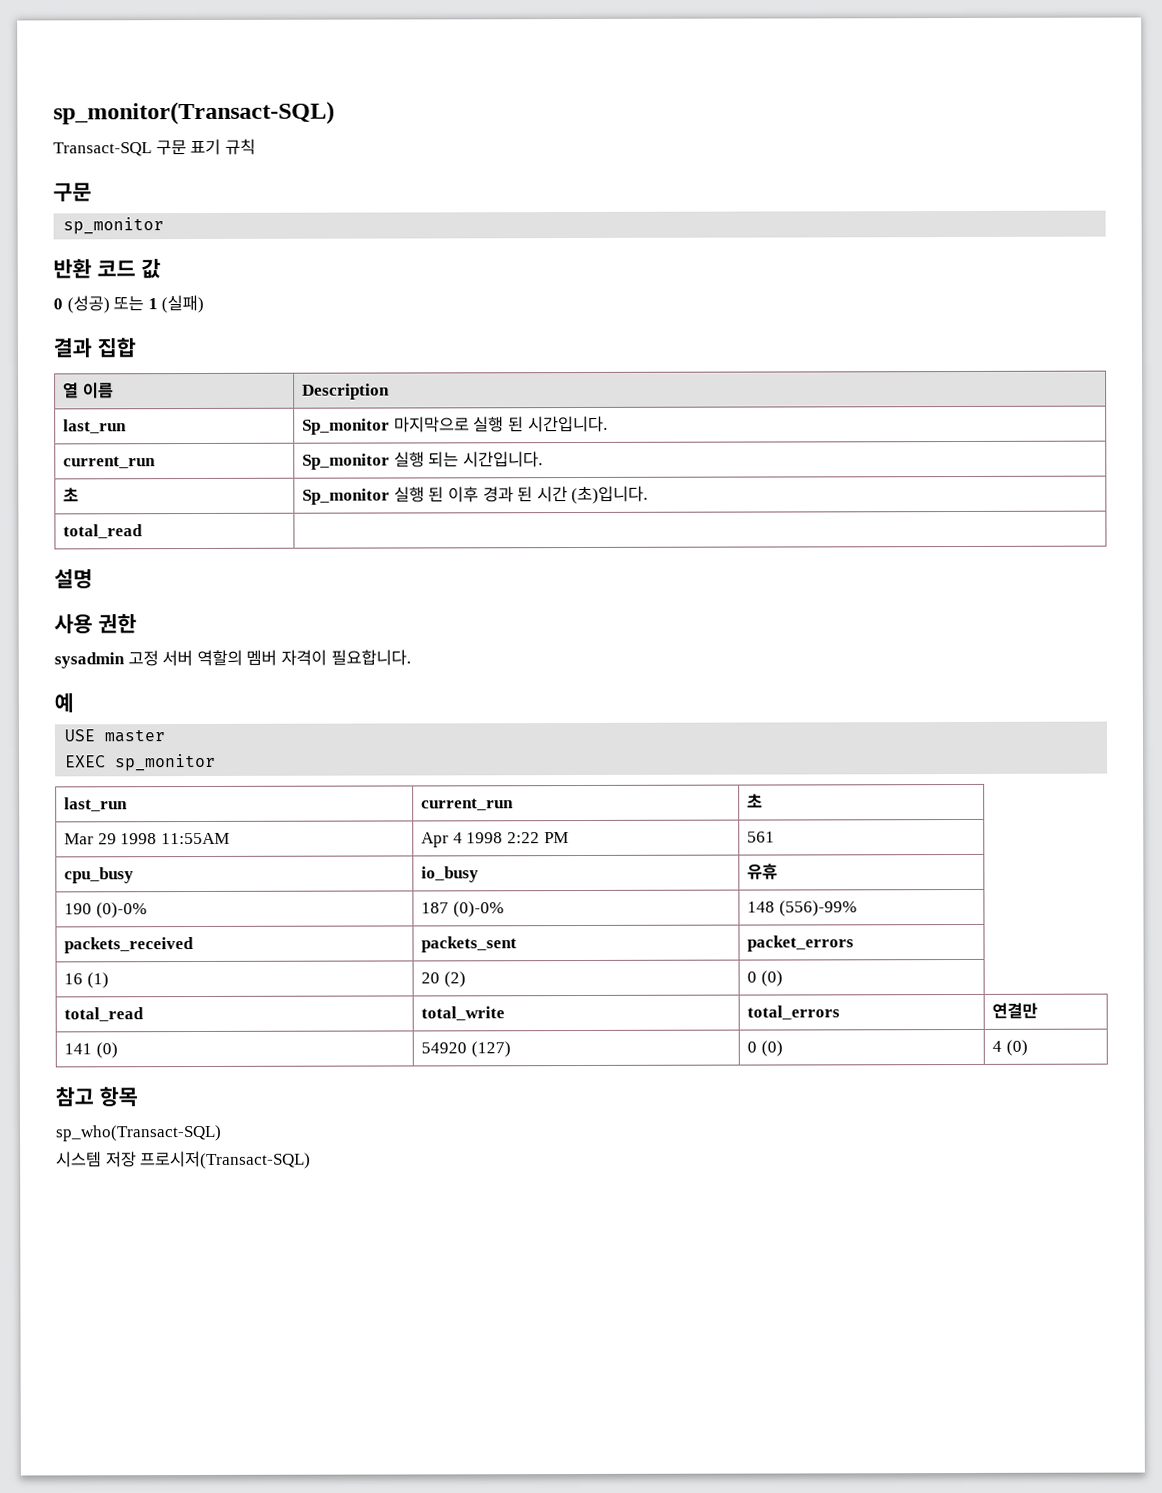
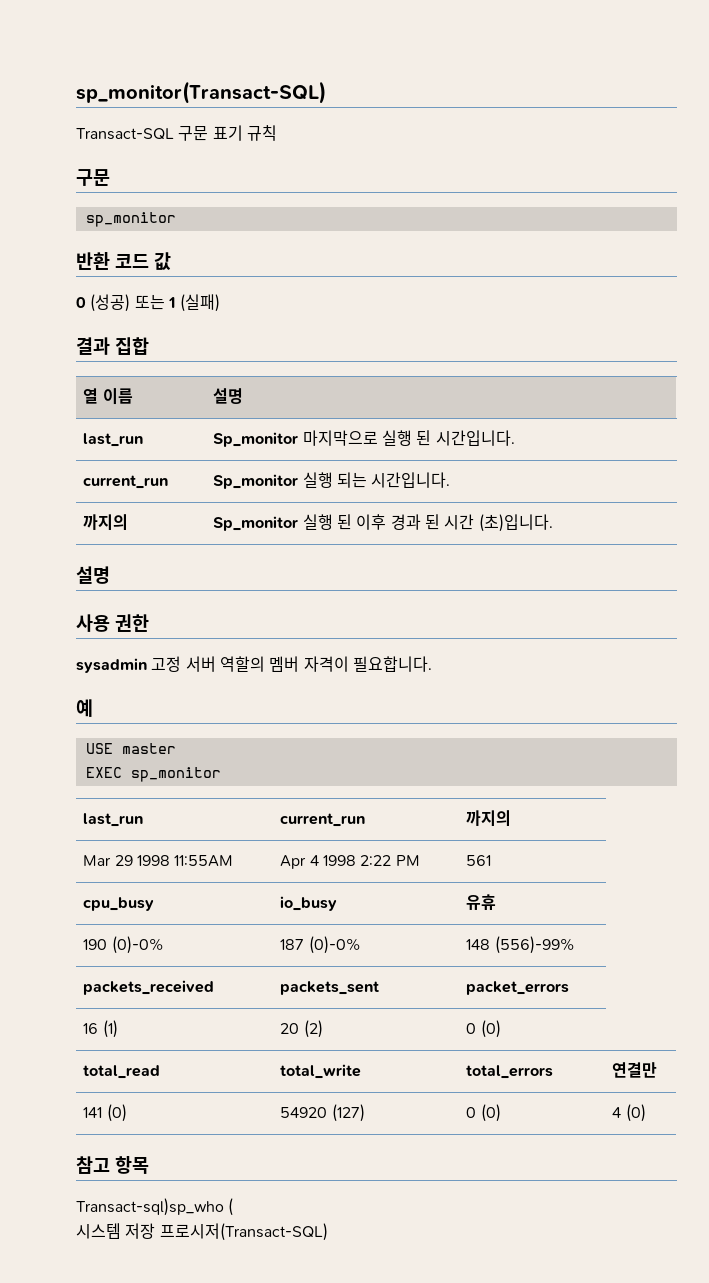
- 열 이름 | Description
+ 열 이름 | 설명
- 초 | Sp_monitor 실행 된 이후 경과 된 시간 (초)입니다.
- total_read |
+ 까지의 | Sp_monitor 실행 된 이후 경과 된 시간 (초)입니다.
- last_run | current_run | 초
+ last_run | current_run | 까지의
- sp_who(Transact-SQL)
+ Transact-sql)sp_who (

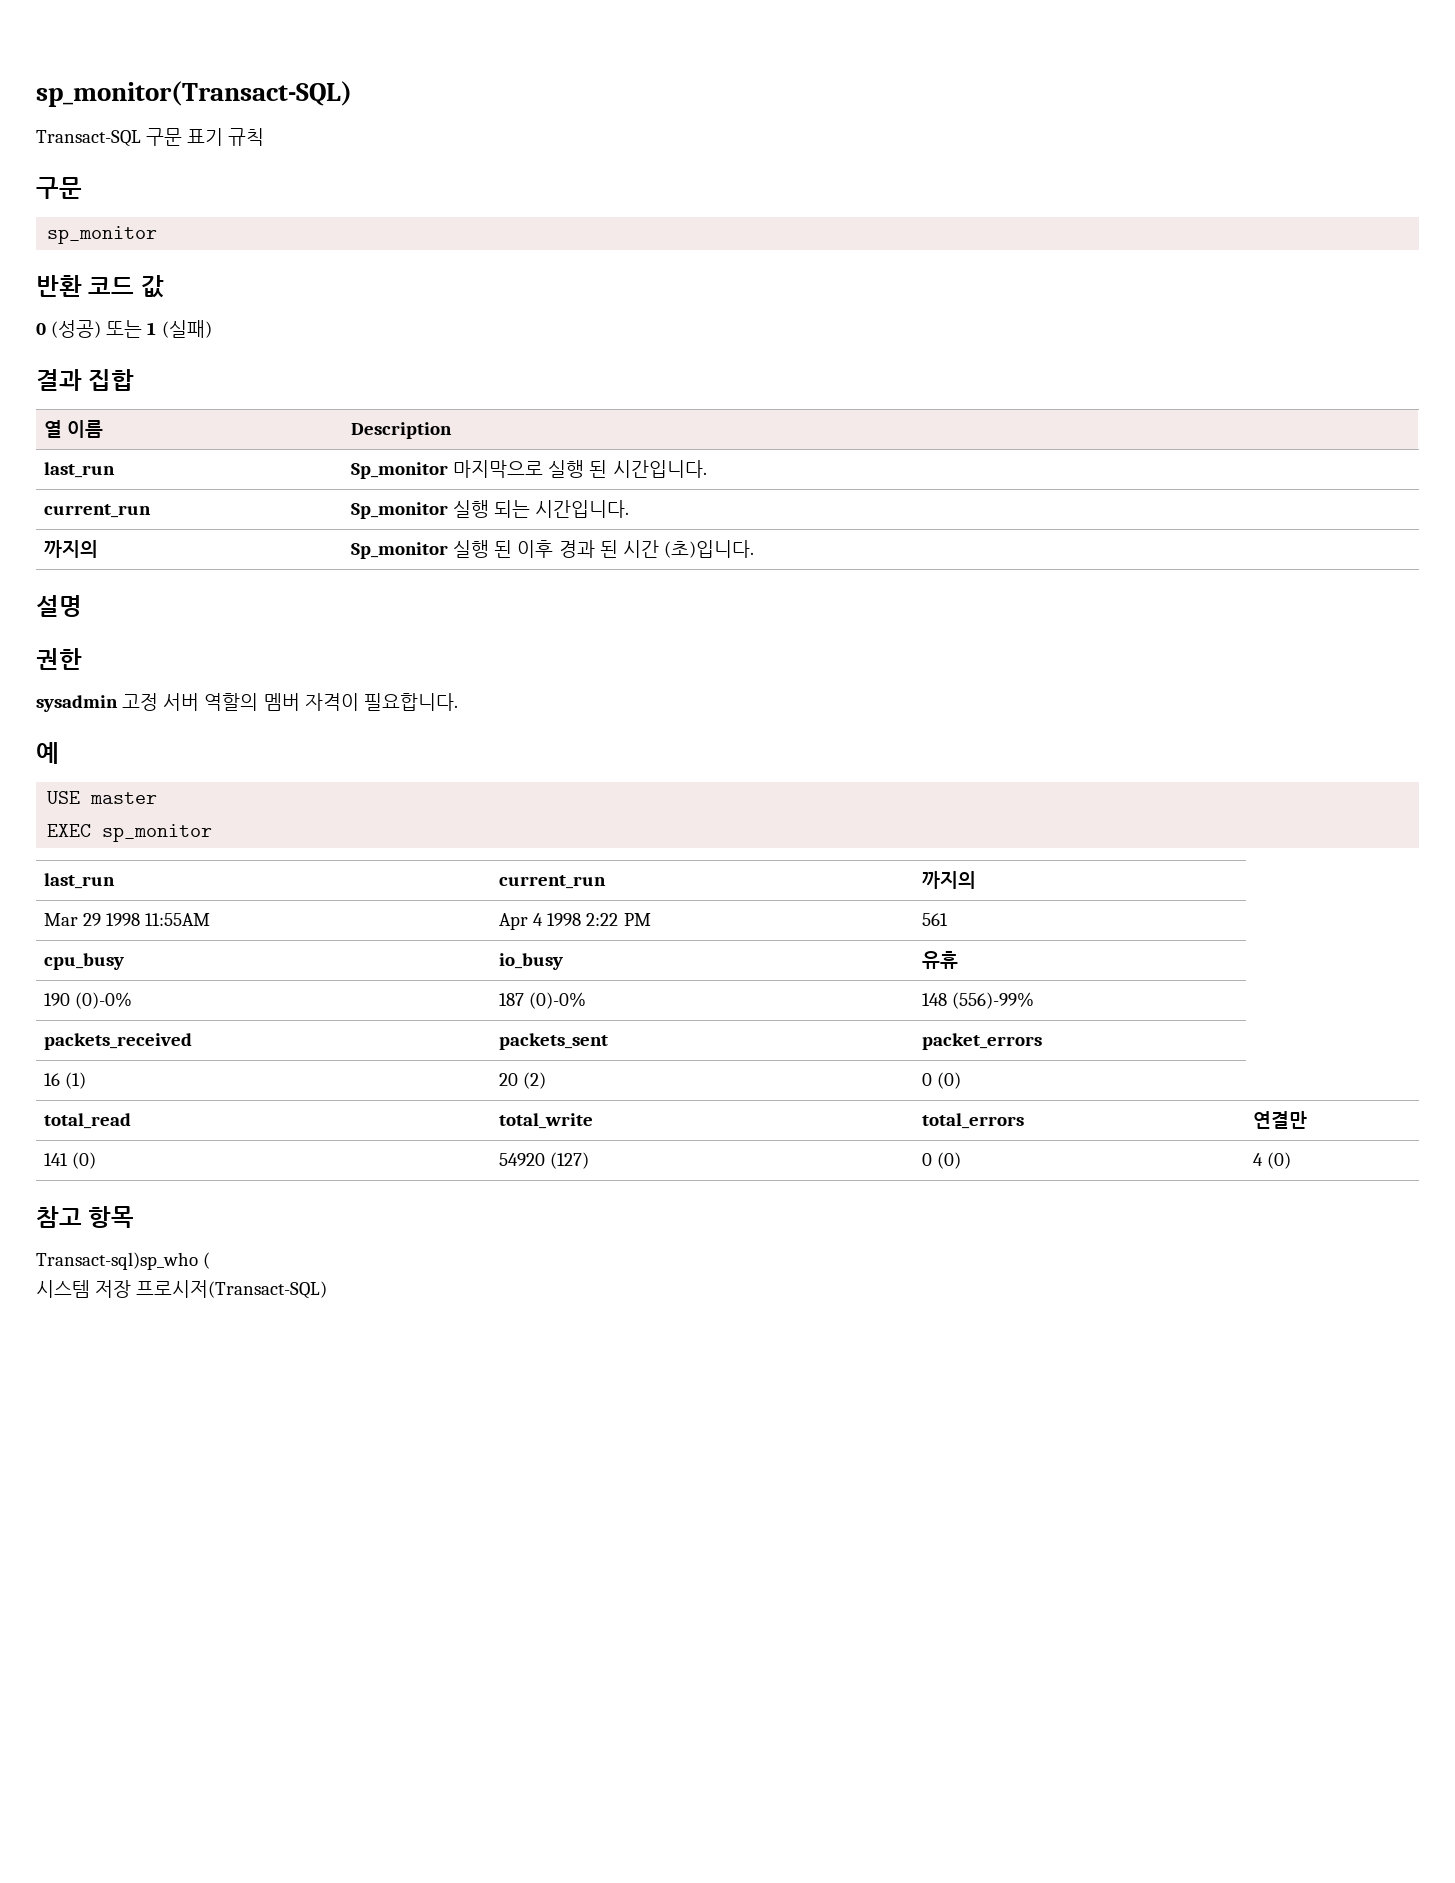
- 열 이름 | 설명
+ 열 이름 | Description
- 사용 권한
+ 권한

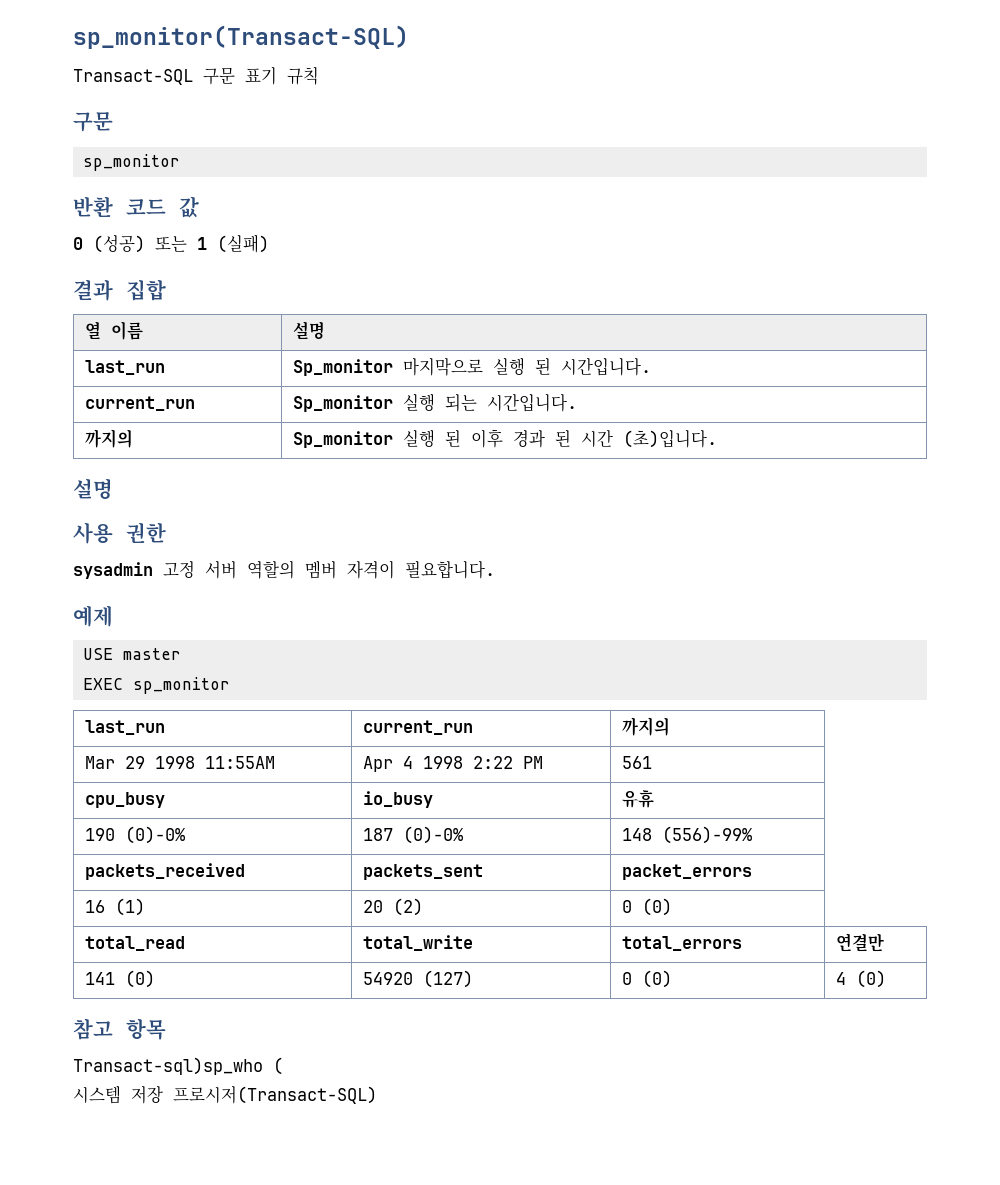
- 열 이름 | Description
+ 열 이름 | 설명
- 권한
+ 사용 권한
- 예
+ 예제

